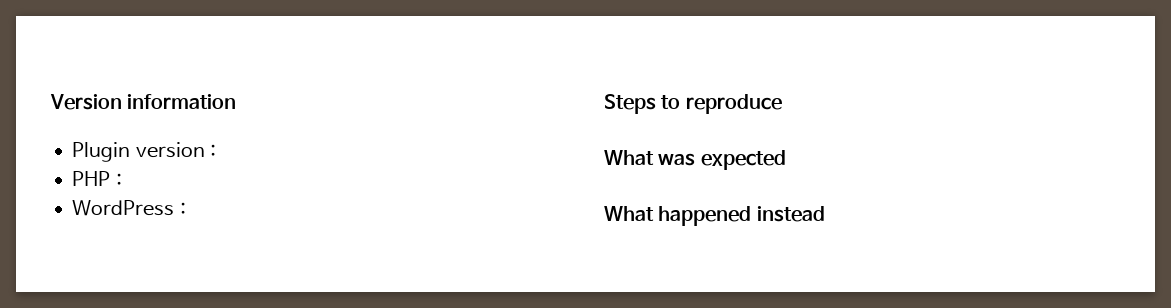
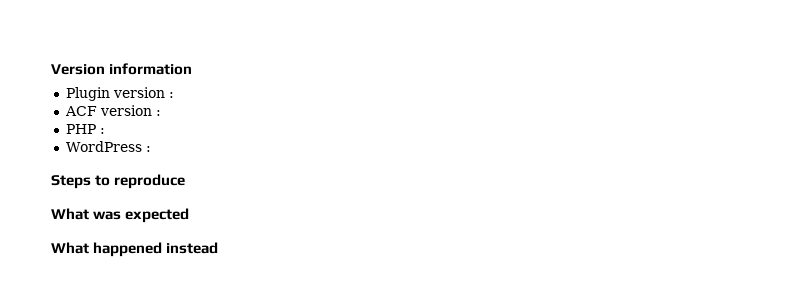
+ ACF version :

